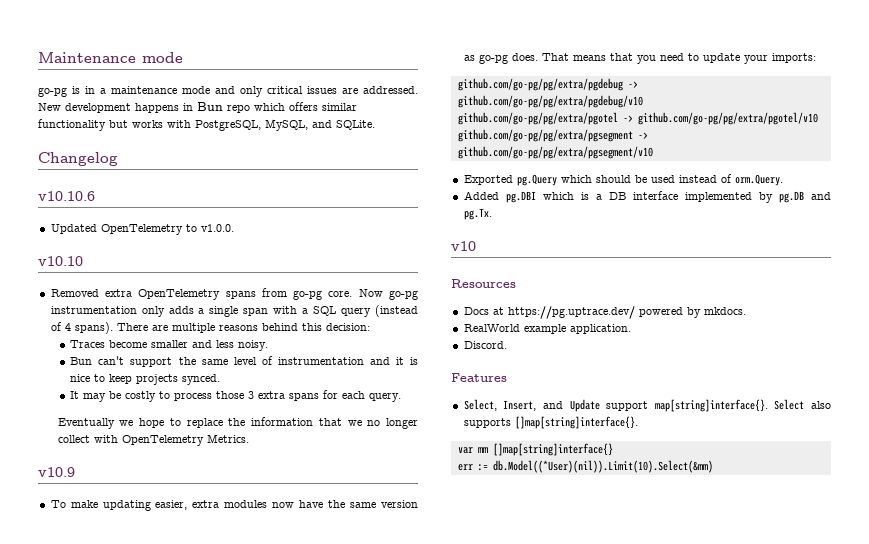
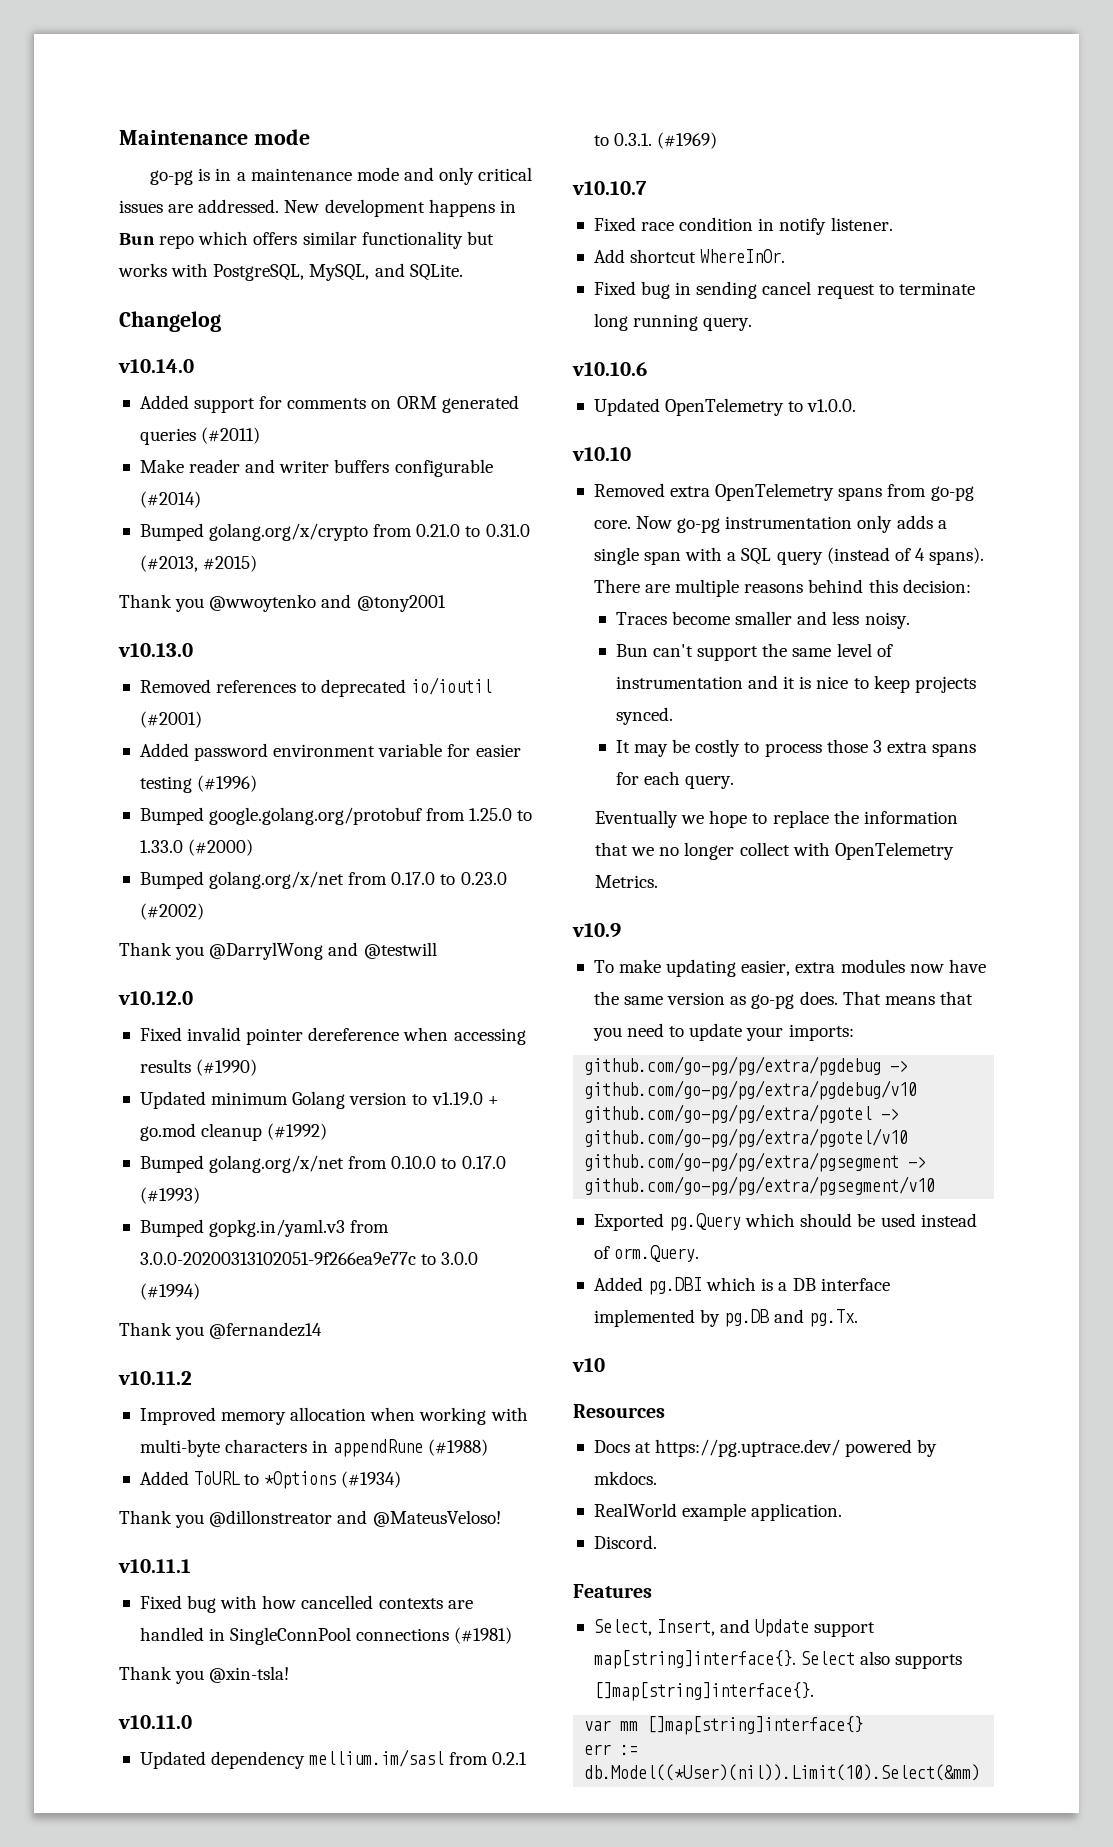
+ v10.14.0
+ Added support for comments on ORM generated queries (#2011)
+ Make reader and writer buffers configurable (#2014)
+ Bumped golang.org/x/crypto from 0.21.0 to 0.31.0 (#2013, #2015)
+ Thank you @wwoytenko and @tony2001
+ v10.13.0
+ Removed references to deprecated io/ioutil (#2001)
+ Added password environment variable for easier testing (#1996)
+ Bumped google.golang.org/protobuf from 1.25.0 to 1.33.0 (#2000)
+ Bumped golang.org/x/net from 0.17.0 to 0.23.0 (#2002)
+ Thank you @DarrylWong and @testwill
+ v10.12.0
+ Fixed invalid pointer dereference when accessing results (#1990)
+ Updated minimum Golang version to v1.19.0 + go.mod cleanup (#1992)
+ Bumped golang.org/x/net from 0.10.0 to 0.17.0 (#1993)
+ Bumped gopkg.in/yaml.v3 from 3.0.0-20200313102051-9f266ea9e77c to 3.0.0 (#1994)
+ Thank you @fernandez14
+ v10.11.2
+ Improved memory allocation when working with multi-byte characters in appendRune (#1988)
+ Added ToURL to *Options (#1934)
+ Thank you @dillonstreator and @MateusVeloso!
+ v10.11.1
+ Fixed bug with how cancelled contexts are handled in SingleConnPool connections (#1981)
+ Thank you @xin-tsla!
+ v10.11.0
+ Updated dependency mellium.im/sasl from 0.2.1 to 0.3.1. (#1969)
+ v10.10.7
+ Fixed race condition in notify listener.
+ Add shortcut WhereInOr.
+ Fixed bug in sending cancel request to terminate long running query.

